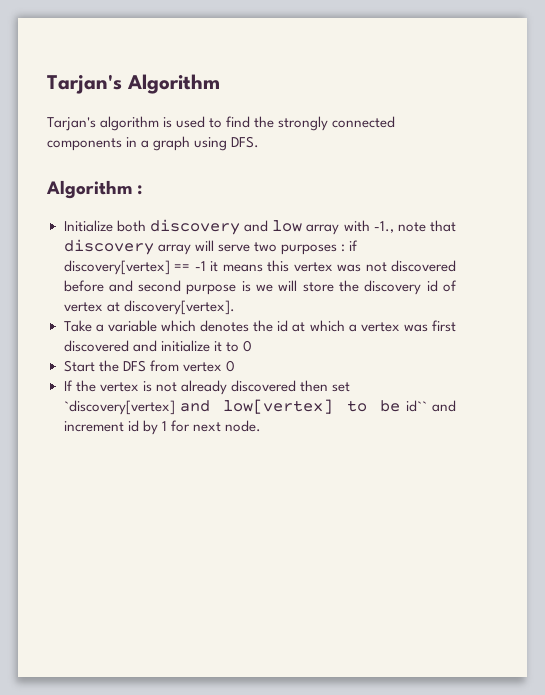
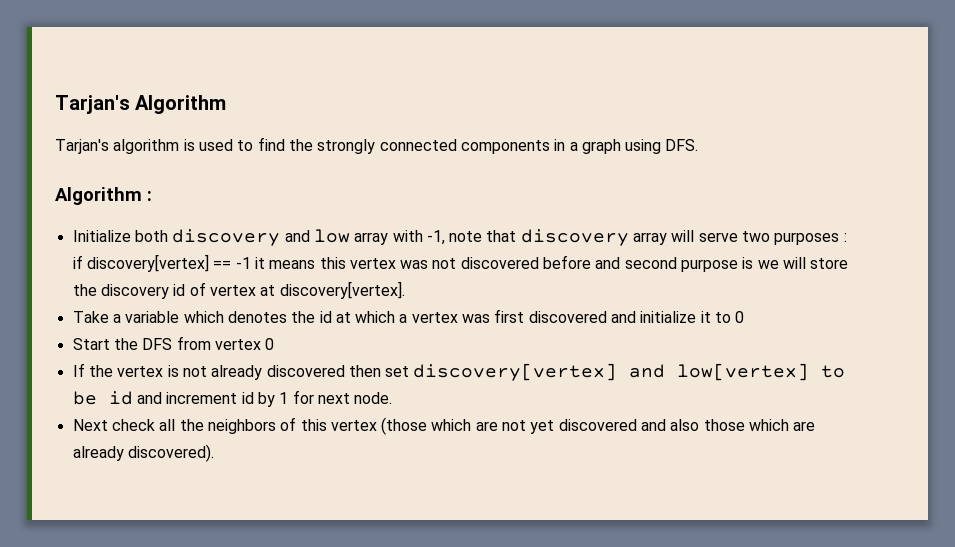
- Initialize both discovery and low array with -1., note that discovery array will serve two purposes : if discovery[vertex] == -1 it means this vertex was not discovered before and second purpose is we will store the discovery id of vertex at discovery[vertex].
+ Initialize both discovery and low array with -1, note that discovery array will serve two purposes : if discovery[vertex] == -1 it means this vertex was not discovered before and second purpose is we will store the discovery id of vertex at discovery[vertex].
- If the vertex is not already discovered then set `discovery[vertex] and low[vertex] to be id`` and increment id by 1 for next node.
+ If the vertex is not already discovered then set discovery[vertex] and low[vertex] to be id and increment id by 1 for next node.
+ Next check all the neighbors of this vertex (those which are not yet discovered and also those which are already discovered).

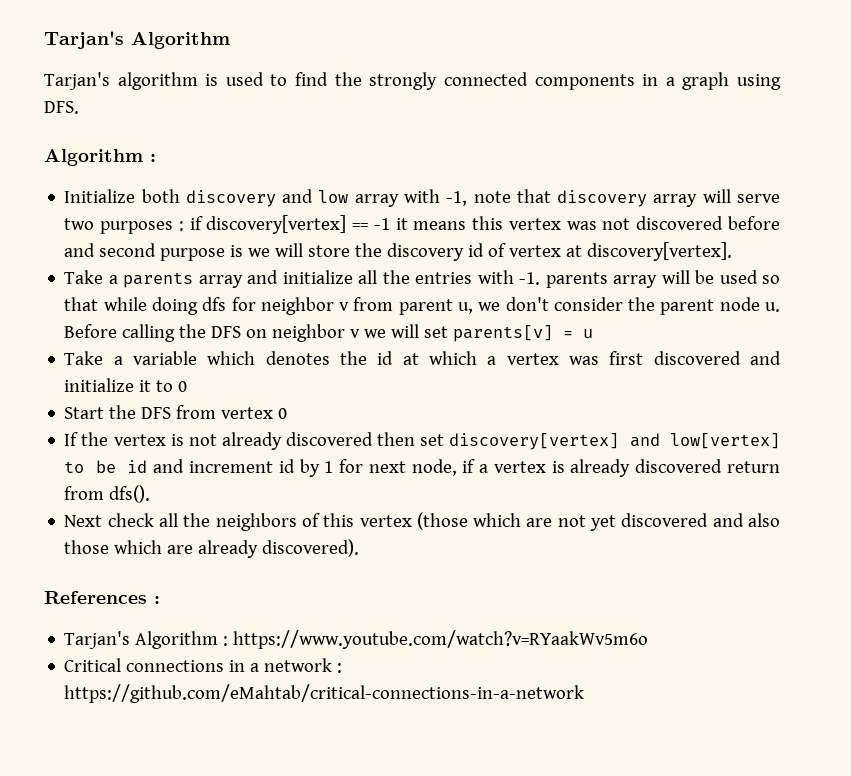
+ Take a parents array and initialize all the entries with -1. parents array will be used so that while doing dfs for neighbor v from parent u, we don't consider the parent node u. Before calling the DFS on neighbor v we will set parents[v] = u
- If the vertex is not already discovered then set discovery[vertex] and low[vertex] to be id and increment id by 1 for next node.
+ If the vertex is not already discovered then set discovery[vertex] and low[vertex] to be id and increment id by 1 for next node, if a vertex is already discovered return from dfs().
+ References :
+ Tarjan's Algorithm : https://www.youtube.com/watch?v=RYaakWv5m6o
+ Critical connections in a network : https://github.com/eMahtab/critical-connections-in-a-network

